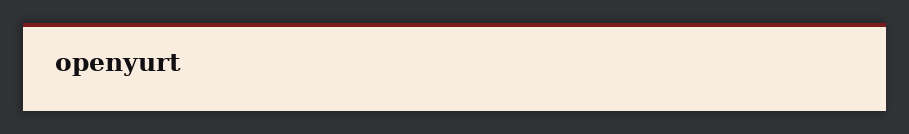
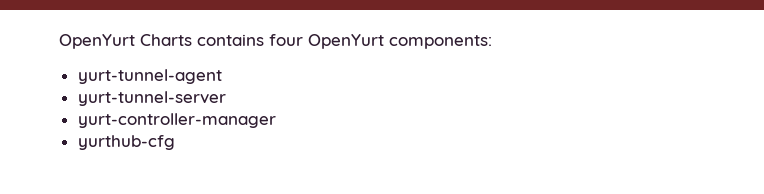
- openyurt
+ OpenYurt Charts contains four OpenYurt components:
+ yurt-tunnel-agent
+ yurt-tunnel-server
+ yurt-controller-manager
+ yurthub-cfg

